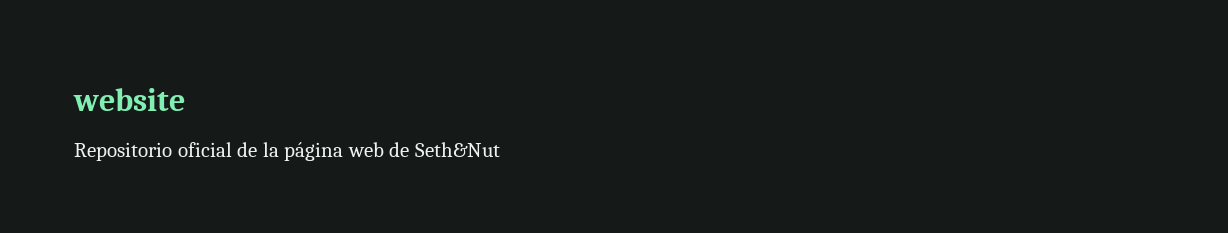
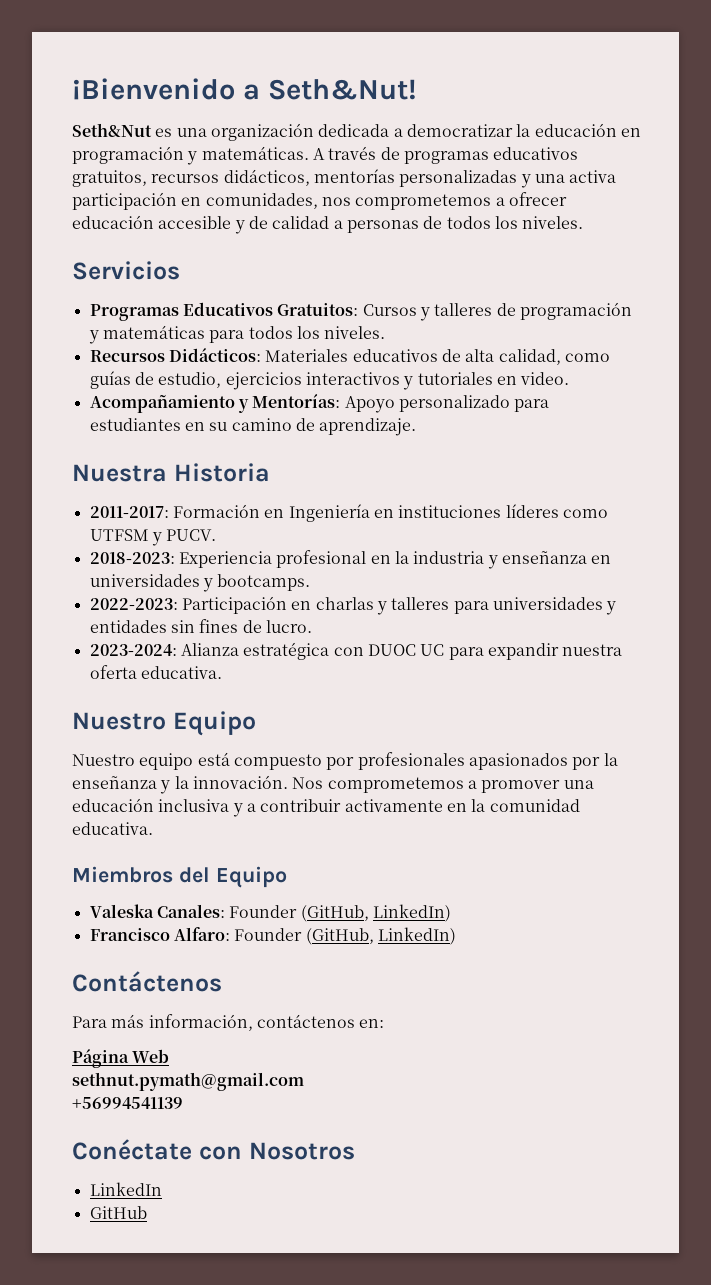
- website
- Repositorio oficial de la página web de Seth&Nut
+ ¡Bienvenido a Seth&Nut!
+ Seth&Nut es una organización dedicada a democratizar la educación en programación y matemáticas. A través de programas educativos gratuitos, recursos didácticos, mentorías personalizadas y una activa participación en comunidades, nos comprometemos a ofrecer educación accesible y de calidad a personas de todos los niveles.
+ Servicios
+ Programas Educativos Gratuitos: Cursos y talleres de programación y matemáticas para todos los niveles.
+ Recursos Didácticos: Materiales educativos de alta calidad, como guías de estudio, ejercicios interactivos y tutoriales en video.
+ Acompañamiento y Mentorías: Apoyo personalizado para estudiantes en su camino de aprendizaje.
+ Nuestra Historia
+ 2011-2017: Formación en Ingeniería en instituciones líderes como UTFSM y PUCV.
+ 2018-2023: Experiencia profesional en la industria y enseñanza en universidades y bootcamps.
+ 2022-2023: Participación en charlas y talleres para universidades y entidades sin fines de lucro.
+ 2023-2024: Alianza estratégica con DUOC UC para expandir nuestra oferta educativa.
+ Nuestro Equipo
+ Nuestro equipo está compuesto por profesionales apasionados por la enseñanza y la innovación. Nos comprometemos a promover una educación inclusiva y a contribuir activamente en la comunidad educativa.
+ Miembros del Equipo
+ Valeska Canales: Founder (GitHub, LinkedIn)
+ Francisco Alfaro: Founder (GitHub, LinkedIn)
+ Contáctenos
+ Para más información, contáctenos en:
+ Página Web
+ sethnut.pymath@gmail.com
+ +56994541139
+ Conéctate con Nosotros
+ LinkedIn
+ GitHub

